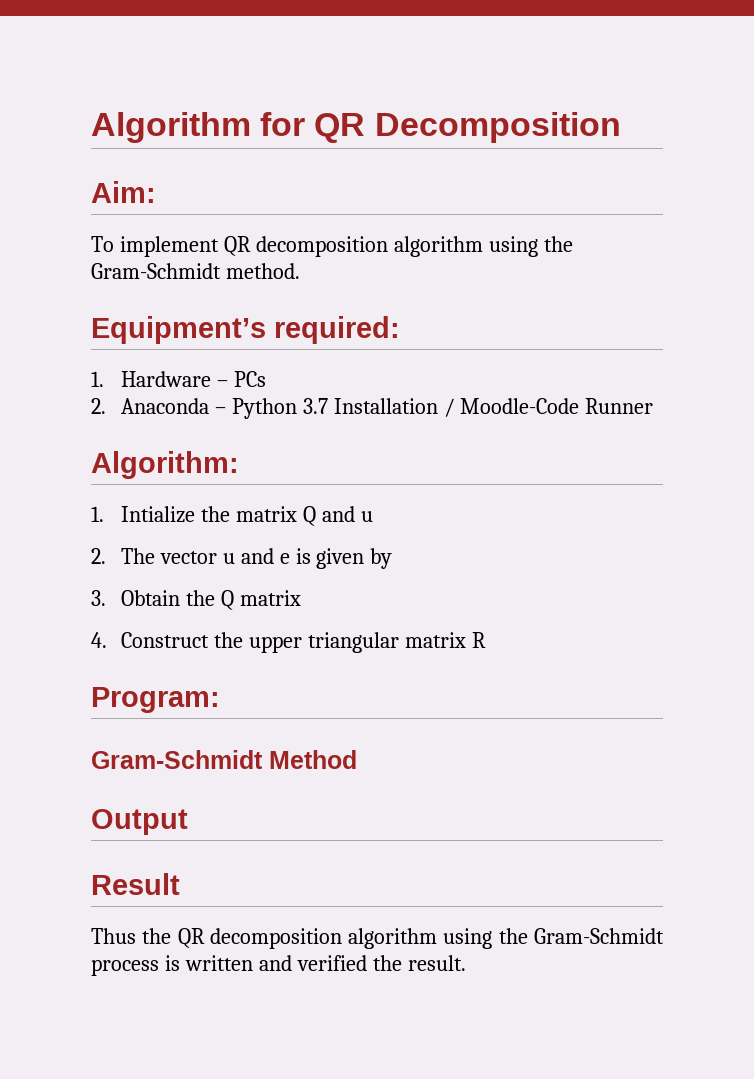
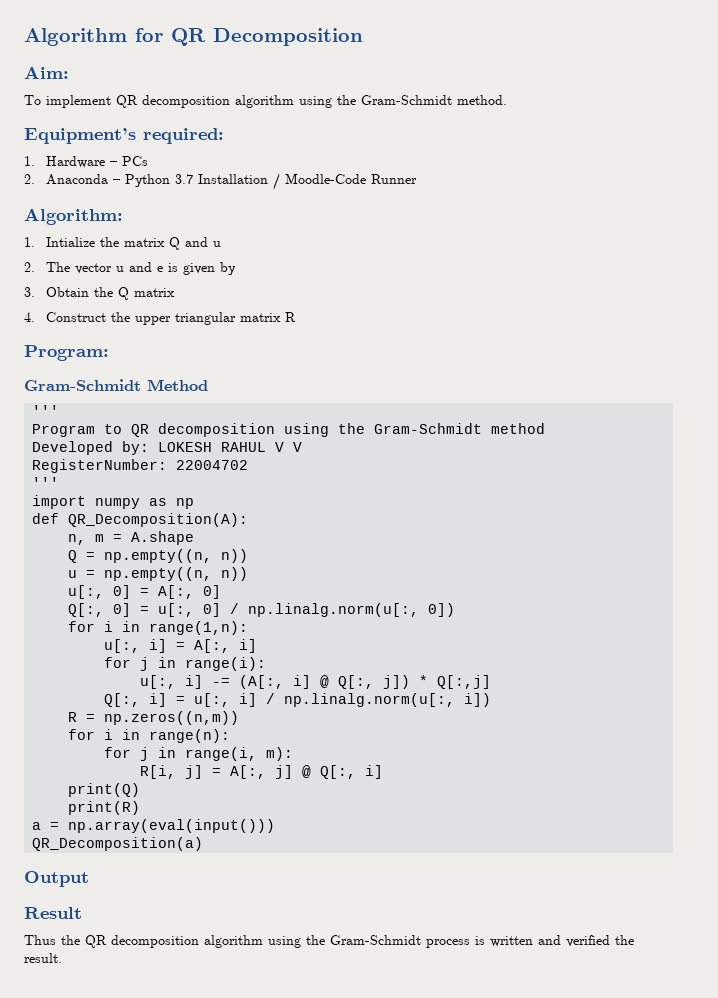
  Gram-Schmidt Method
+ '''
+ Program to QR decomposition using the Gram-Schmidt method
+ Developed by: LOKESH RAHUL V V
+ RegisterNumber: 22004702
+ '''
+ import numpy as np
+ def QR_Decomposition(A):
+ n, m = A.shape
+ Q = np.empty((n, n))
+ u = np.empty((n, n))
+ u[:, 0] = A[:, 0]
+ Q[:, 0] = u[:, 0] / np.linalg.norm(u[:, 0])
+ for i in range(1,n):
+ u[:, i] = A[:, i]
+ for j in range(i):
+ u[:, i] -= (A[:, i] @ Q[:, j]) * Q[:,j]
+ Q[:, i] = u[:, i] / np.linalg.norm(u[:, i])
+ R = np.zeros((n,m))
+ for i in range(n):
+ for j in range(i, m):
+ R[i, j] = A[:, j] @ Q[:, i]
+ print(Q)
+ print(R)
+ a = np.array(eval(input()))
+ QR_Decomposition(a)

